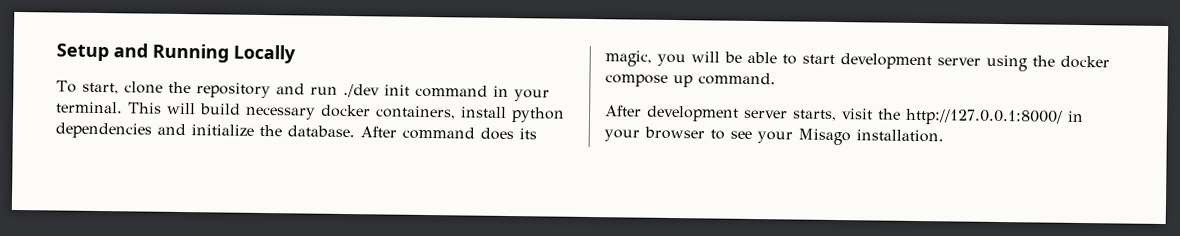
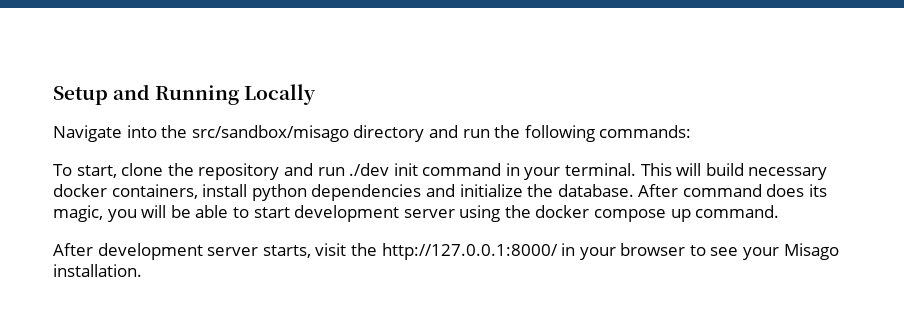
+ Navigate into the src/sandbox/misago directory and run the following commands:

